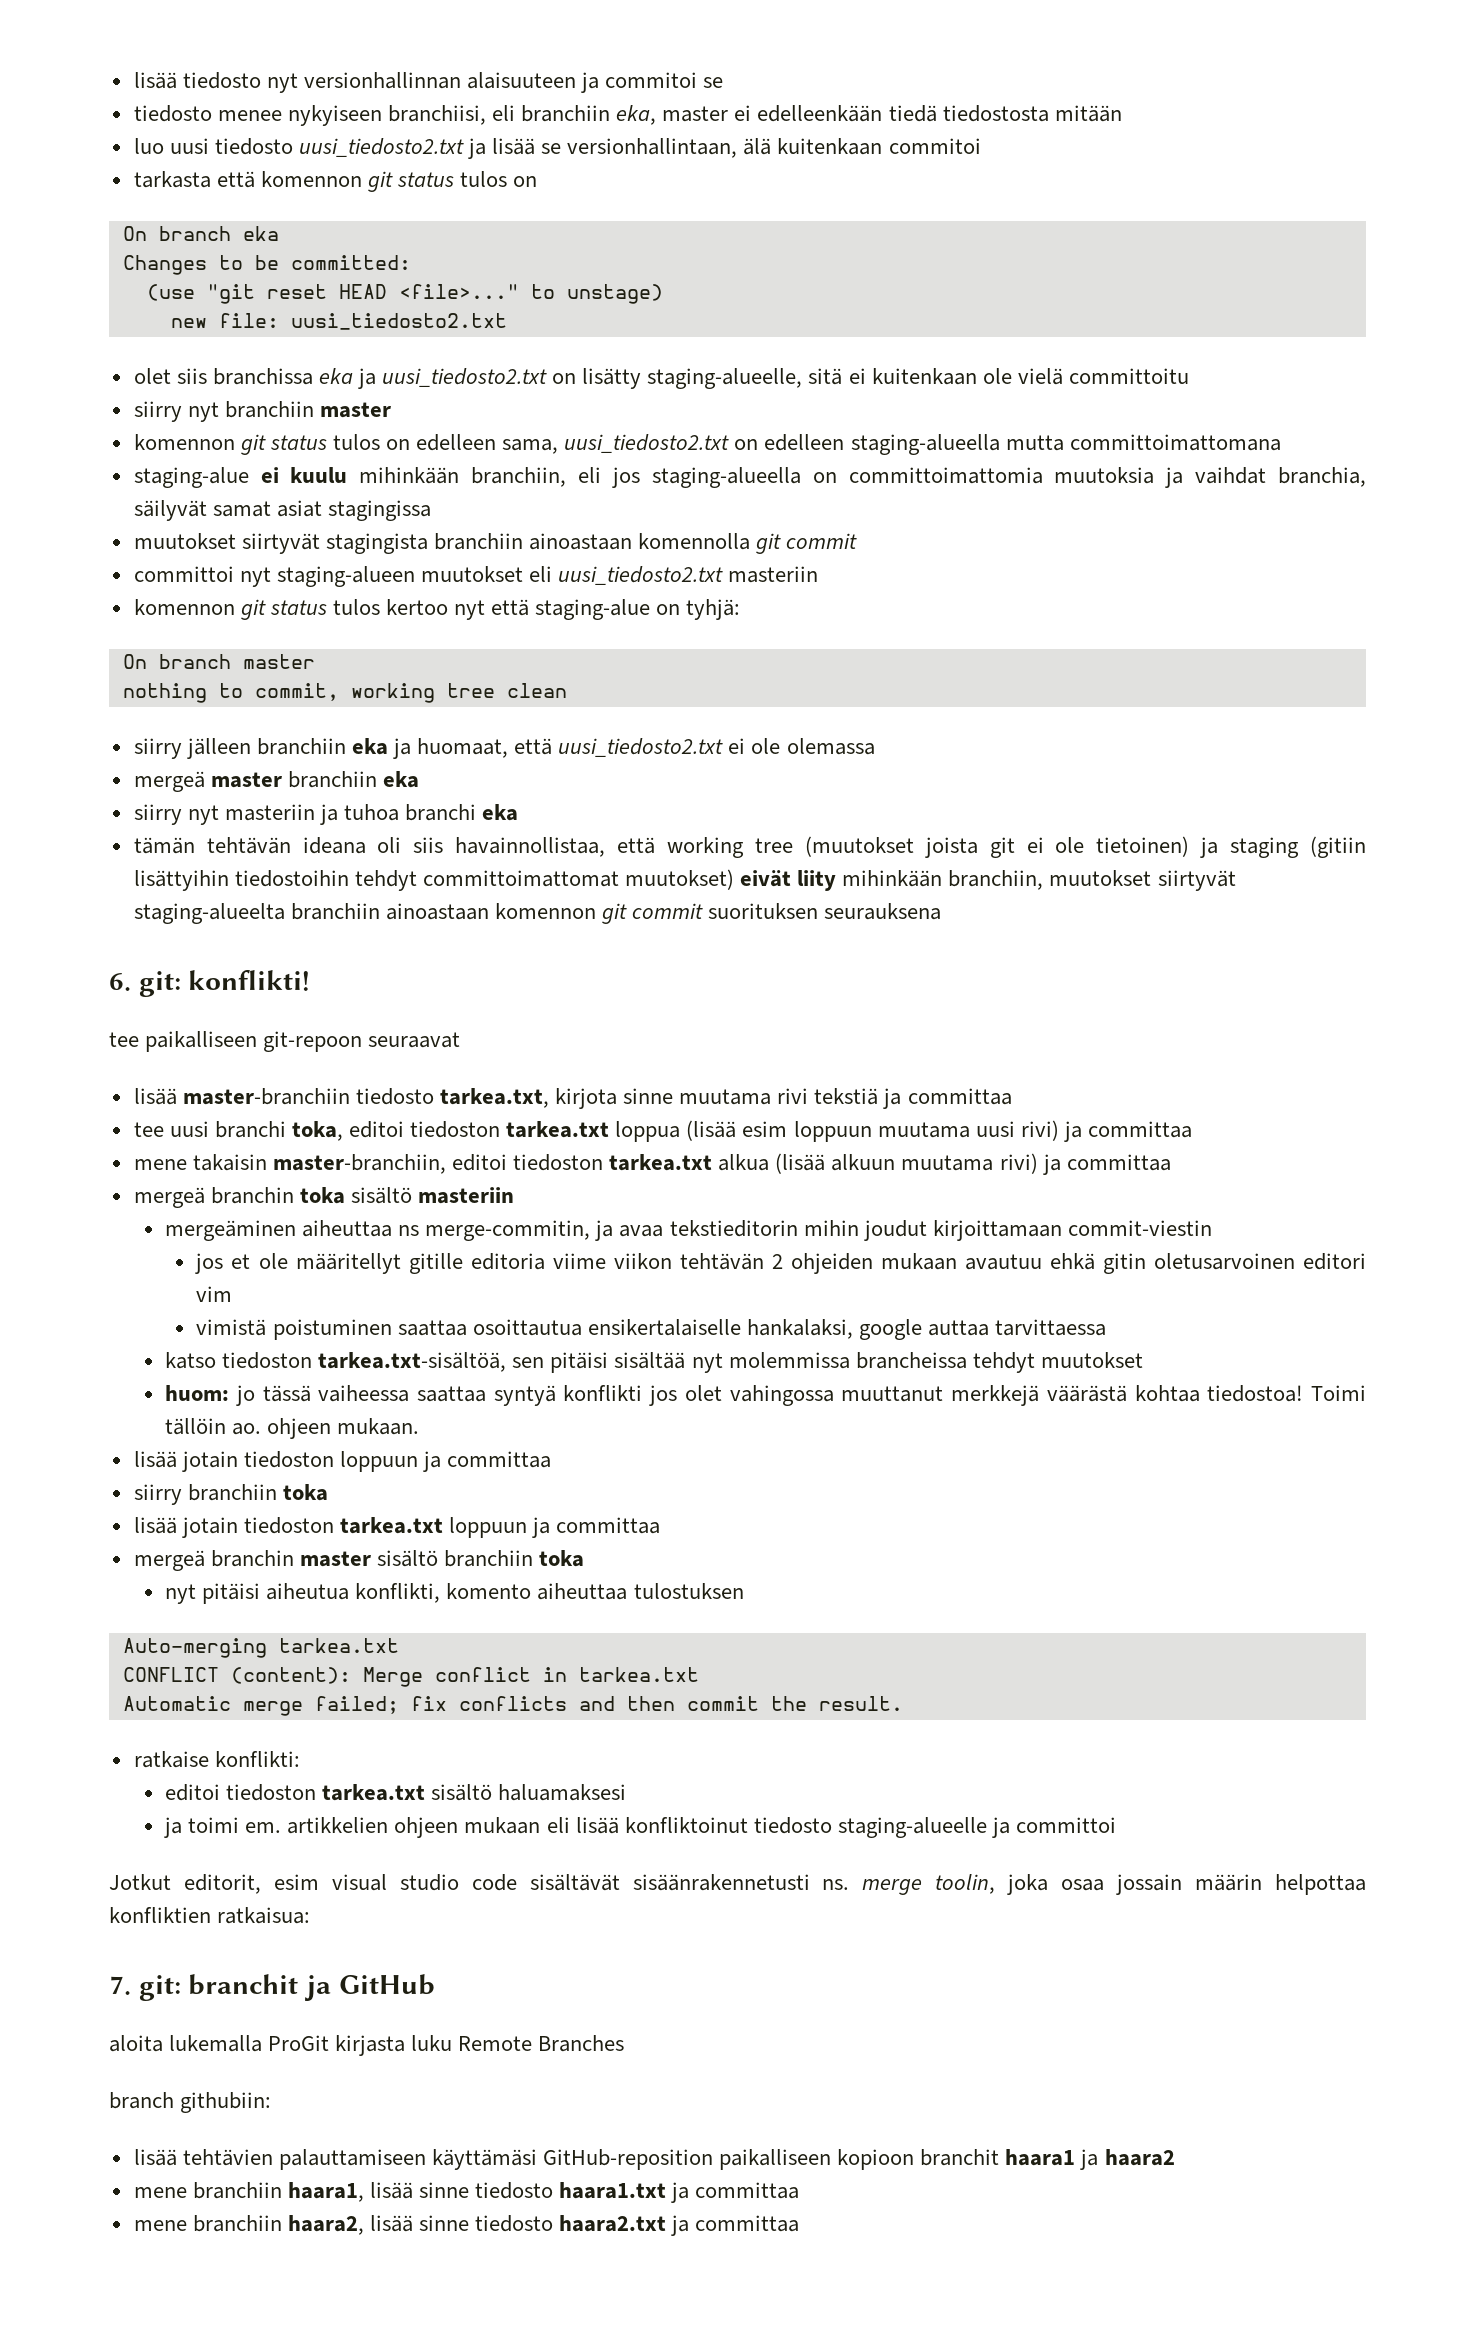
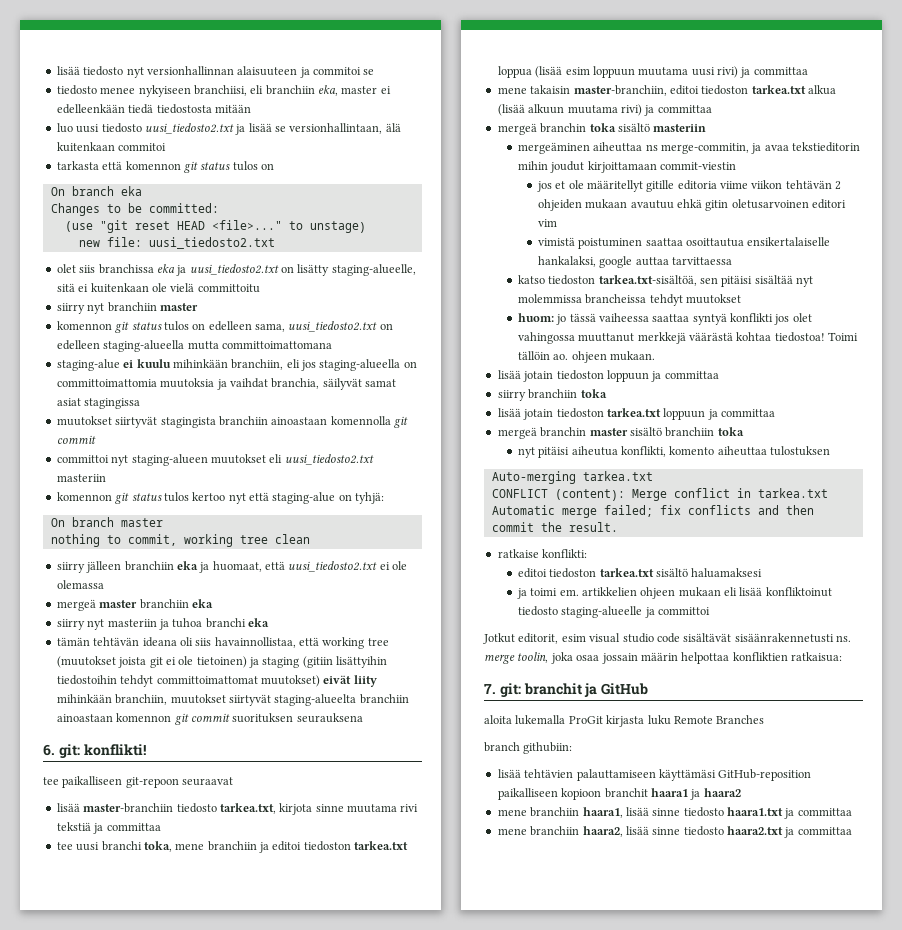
- tee uusi branchi toka, editoi tiedoston tarkea.txt loppua (lisää esim loppuun muutama uusi rivi) ja committaa
+ tee uusi branchi toka, mene branchiin ja editoi tiedoston tarkea.txt loppua (lisää esim loppuun muutama uusi rivi) ja committaa

